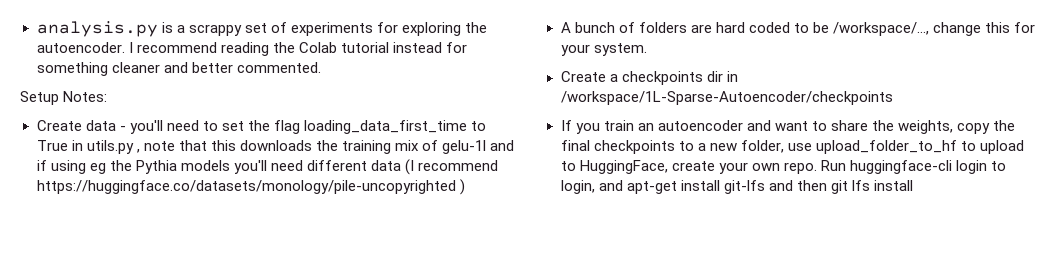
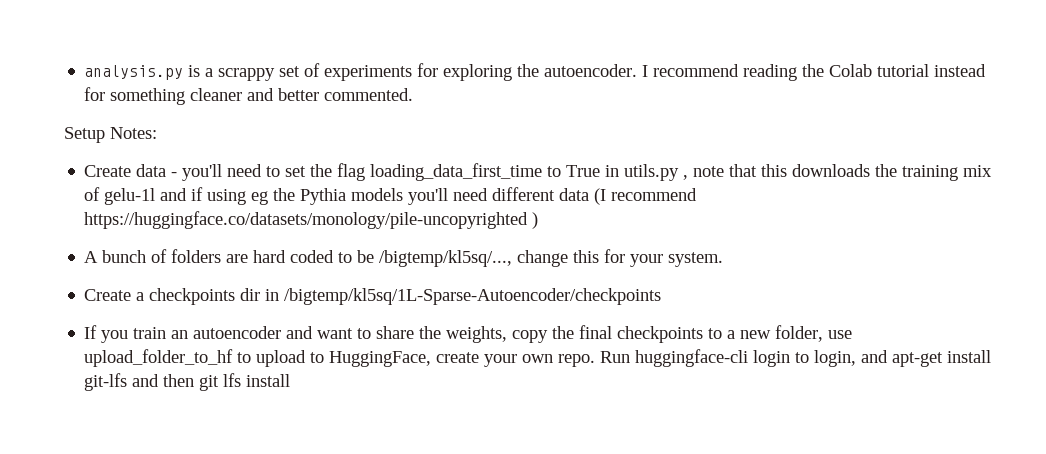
- A bunch of folders are hard coded to be /workspace/..., change this for your system.
+ A bunch of folders are hard coded to be /bigtemp/kl5sq/..., change this for your system.
- Create a checkpoints dir in /workspace/1L-Sparse-Autoencoder/checkpoints
+ Create a checkpoints dir in /bigtemp/kl5sq/1L-Sparse-Autoencoder/checkpoints

